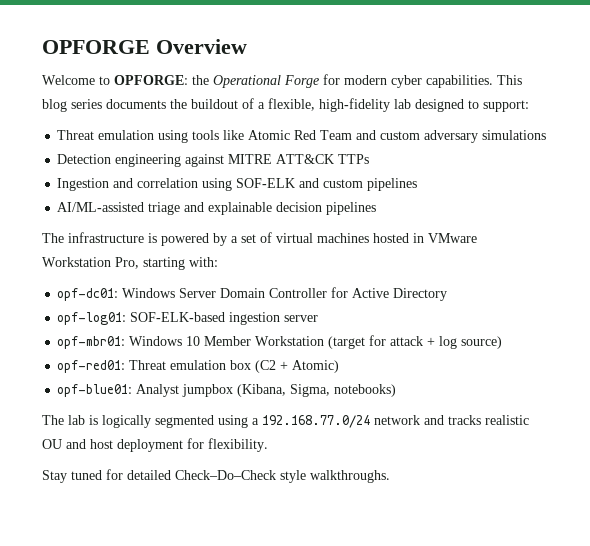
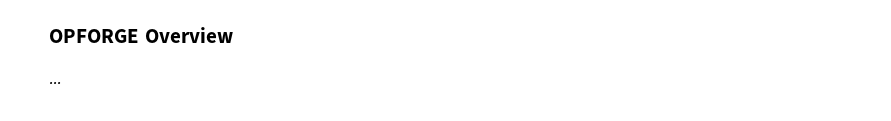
- Welcome to OPFORGE: the Operational Forge for modern cyber capabilities. This blog series documents the buildout of a flexible, high-fidelity lab designed to support:
- Threat emulation using tools like Atomic Red Team and custom adversary simulations
- Detection engineering against MITRE ATT&CK TTPs
- Ingestion and correlation using SOF-ELK and custom pipelines
- AI/ML-assisted triage and explainable decision pipelines
- The infrastructure is powered by a set of virtual machines hosted in VMware Workstation Pro, starting with:
- opf-dc01: Windows Server Domain Controller for Active Directory
- opf-log01: SOF-ELK-based ingestion server
- opf-mbr01: Windows 10 Member Workstation (target for attack + log source)
- opf-red01: Threat emulation box (C2 + Atomic)
- opf-blue01: Analyst jumpbox (Kibana, Sigma, notebooks)
- The lab is logically segmented using a 192.168.77.0/24 network and tracks realistic OU and host deployment for flexibility.
- Stay tuned for detailed Check–Do–Check style walkthroughs.
+ ...

